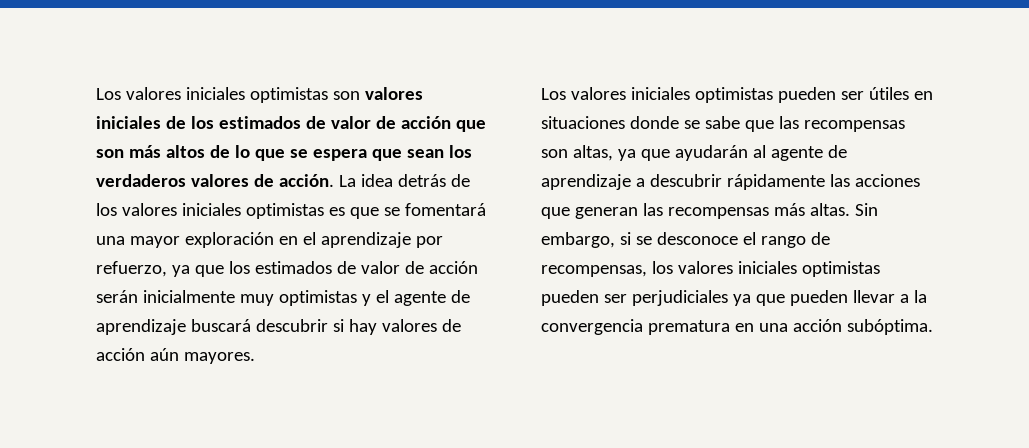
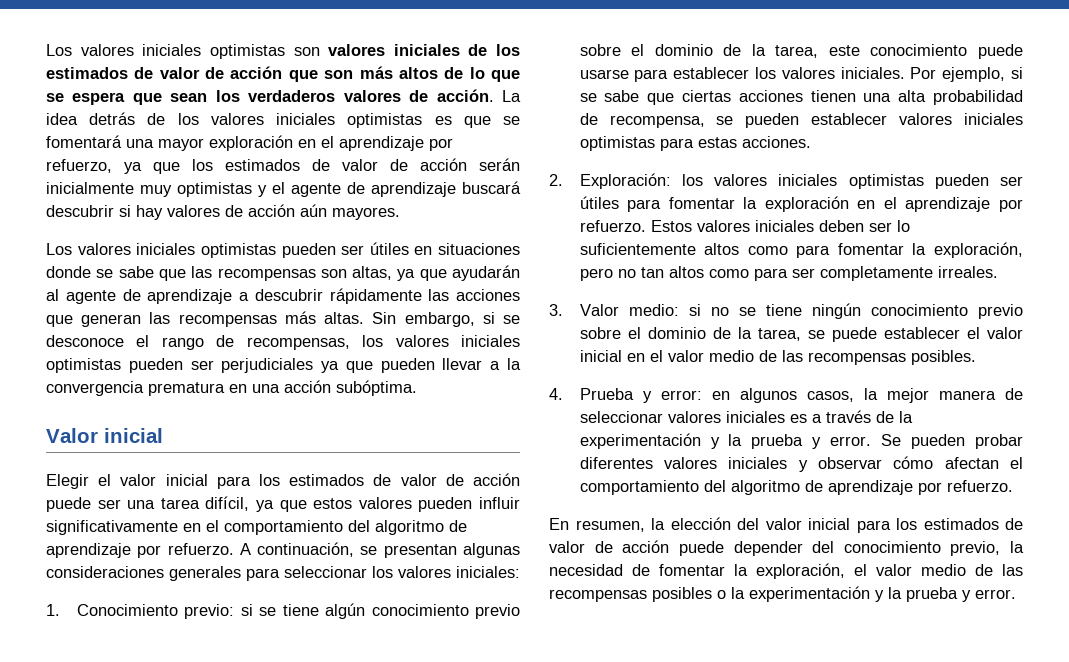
+ Valor inicial
+ Elegir el valor inicial para los estimados de valor de acción puede ser una tarea difícil, ya que estos valores pueden influir significativamente en el comportamiento del algoritmo de aprendizaje por refuerzo. A continuación, se presentan algunas consideraciones generales para seleccionar los valores iniciales:
+ 1. Conocimiento previo: si se tiene algún conocimiento previo sobre el dominio de la tarea, este conocimiento puede usarse para establecer los valores iniciales. Por ejemplo, si se sabe que ciertas acciones tienen una alta probabilidad de recompensa, se pueden establecer valores iniciales optimistas para estas acciones.
+ 2. Exploración: los valores iniciales optimistas pueden ser útiles para fomentar la exploración en el aprendizaje por refuerzo. Estos valores iniciales deben ser lo suficientemente altos como para fomentar la exploración, pero no tan altos como para ser completamente irreales.
+ 3. Valor medio: si no se tiene ningún conocimiento previo sobre el dominio de la tarea, se puede establecer el valor inicial en el valor medio de las recompensas posibles.
+ 4. Prueba y error: en algunos casos, la mejor manera de seleccionar valores iniciales es a través de la experimentación y la prueba y error. Se pueden probar diferentes valores iniciales y observar cómo afectan el comportamiento del algoritmo de aprendizaje por refuerzo.
+ En resumen, la elección del valor inicial para los estimados de valor de acción puede depender del conocimiento previo, la necesidad de fomentar la exploración, el valor medio de las recompensas posibles o la experimentación y la prueba y error.

